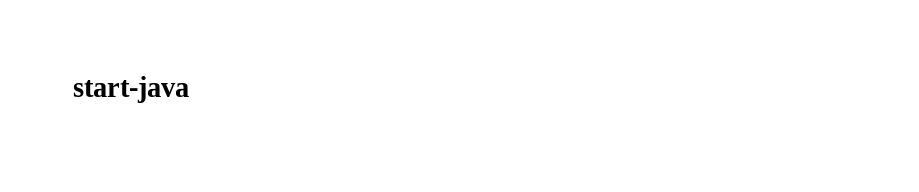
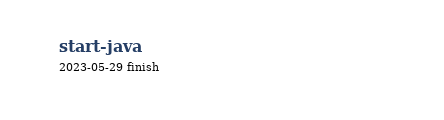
+ 2023-05-29 finish

